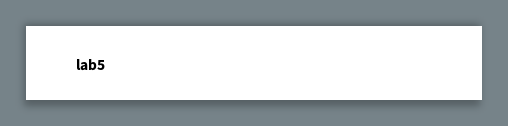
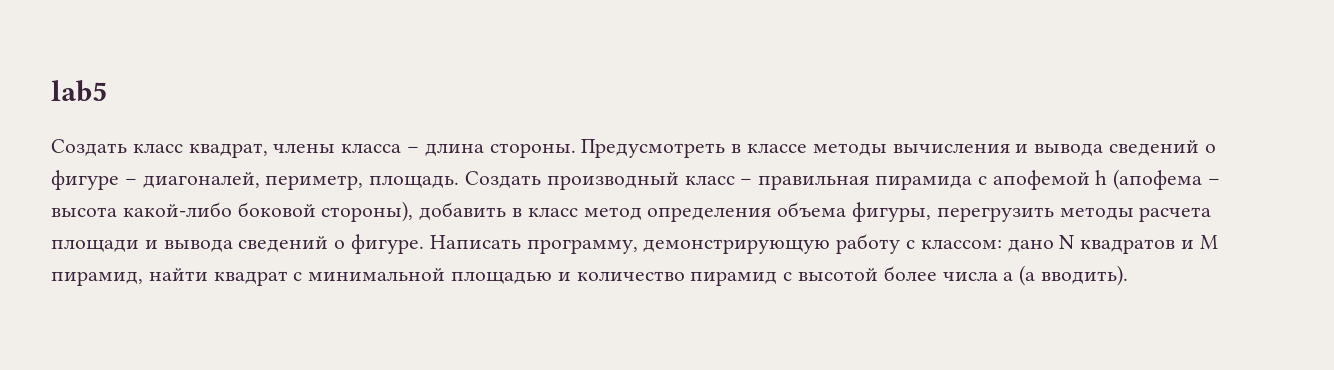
+ Создать класс квадрат, члены класса – длина стороны. Предусмотреть в классе методы вычисления и вывода сведений о фигуре – диагоналей, периметр, площадь. Создать производный класс – правильная пирамида с апофемой h (апофема – высота какой-либо боковой стороны), добавить в класс метод определения объема фигуры, перегрузить методы расчета площади и вывода сведений о фигуре. Написать программу, демонстрирующую работу с классом: дано N квадратов и M пирамид, найти квадрат с минимальной площадью и количество пирамид с высотой более числа a (a вводить).

